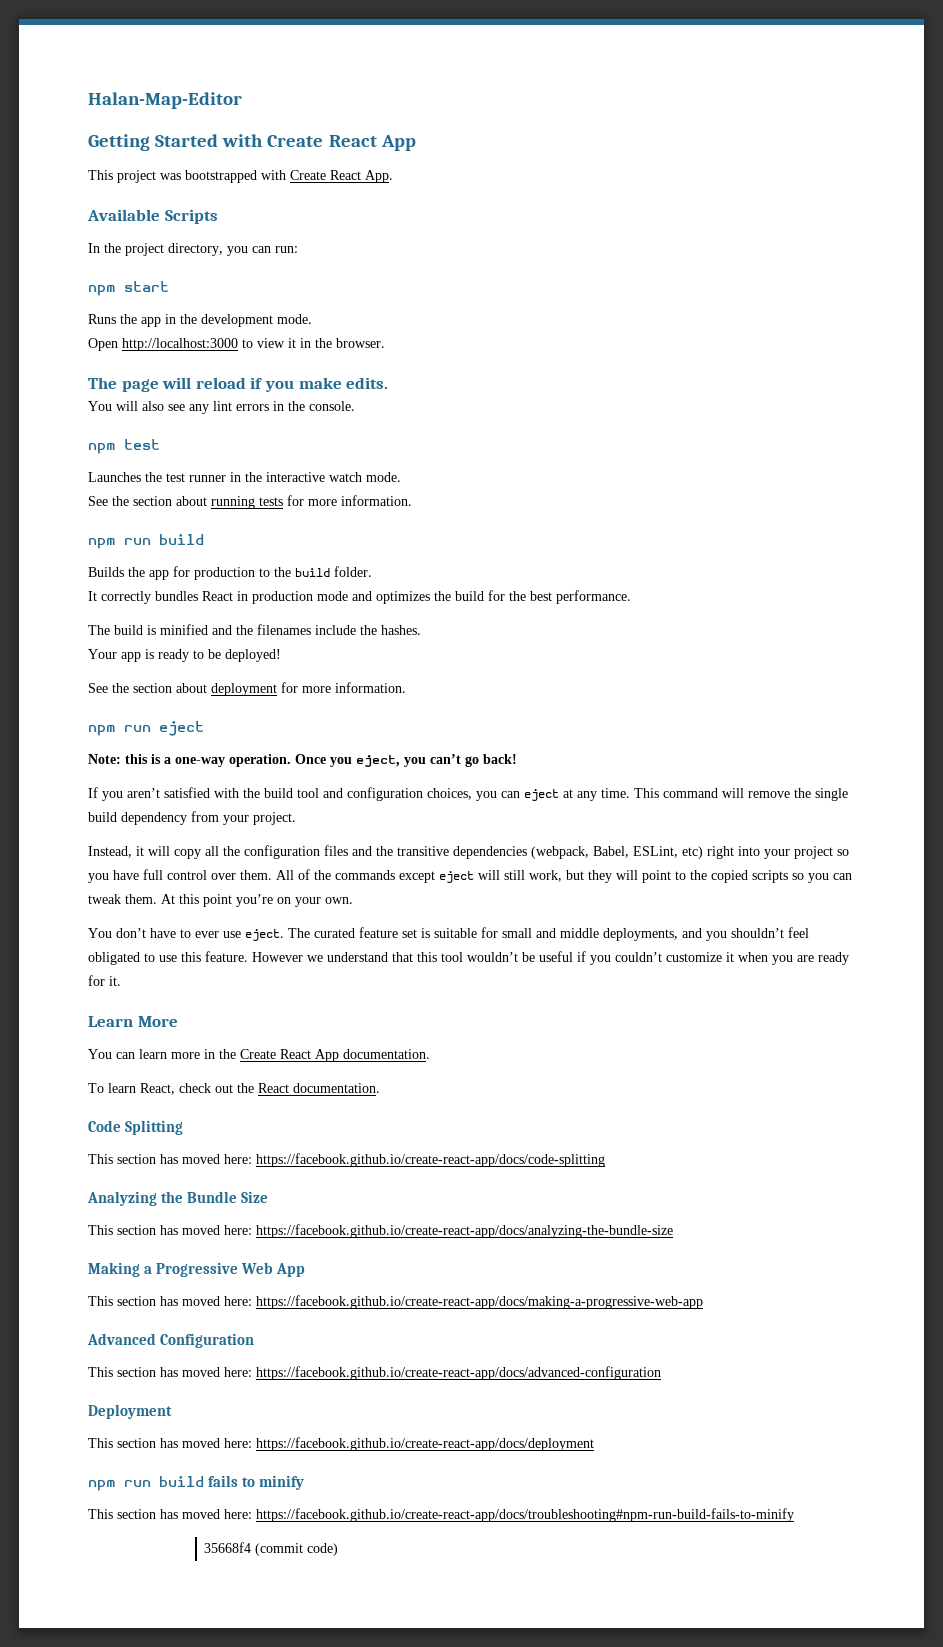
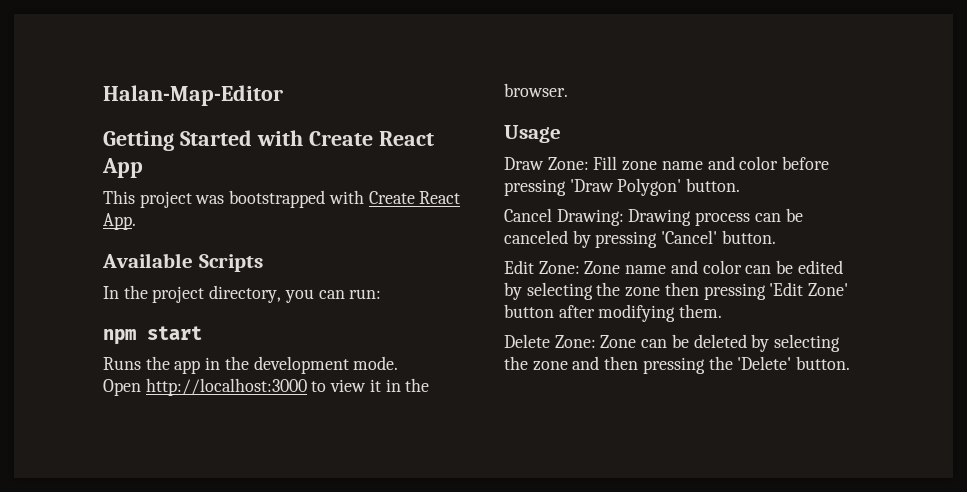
- The page will reload if you make edits.
- You will also see any lint errors in the console.
- npm test
- Launches the test runner in the interactive watch mode.
- See the section about running tests for more information.
- npm run build
- Builds the app for production to the build folder.
- It correctly bundles React in production mode and optimizes the build for the best performance.
- The build is minified and the filenames include the hashes.
- Your app is ready to be deployed!
- See the section about deployment for more information.
- npm run eject
- Note: this is a one-way operation. Once you eject, you can’t go back!
- If you aren’t satisfied with the build tool and configuration choices, you can eject at any time. This command will remove the single build dependency from your project.
- Instead, it will copy all the configuration files and the transitive dependencies (webpack, Babel, ESLint, etc) right into your project so you have full control over them. All of the commands except eject will still work, but they will point to the copied scripts so you can tweak them. At this point you’re on your own.
- You don’t have to ever use eject. The curated feature set is suitable for small and middle deployments, and you shouldn’t feel obligated to use this feature. However we understand that this tool wouldn’t be useful if you couldn’t customize it when you are ready for it.
- Learn More
- You can learn more in the Create React App documentation.
- To learn React, check out the React documentation.
- Code Splitting
- This section has moved here: https://facebook.github.io/create-react-app/docs/code-splitting
- Analyzing the Bundle Size
- This section has moved here: https://facebook.github.io/create-react-app/docs/analyzing-the-bundle-size
- Making a Progressive Web App
- This section has moved here: https://facebook.github.io/create-react-app/docs/making-a-progressive-web-app
- Advanced Configuration
- This section has moved here: https://facebook.github.io/create-react-app/docs/advanced-configuration
- Deployment
- This section has moved here: https://facebook.github.io/create-react-app/docs/deployment
- npm run build fails to minify
- This section has moved here: https://facebook.github.io/create-react-app/docs/troubleshooting#npm-run-build-fails-to-minify
- 35668f4 (commit code)
+ Usage
+ Draw Zone: Fill zone name and color before pressing 'Draw Polygon' button.
+ Cancel Drawing: Drawing process can be canceled by pressing 'Cancel' button.
+ Edit Zone: Zone name and color can be edited by selecting the zone then pressing 'Edit Zone' button after modifying them.
+ Delete Zone: Zone can be deleted by selecting the zone and then pressing the 'Delete' button.

